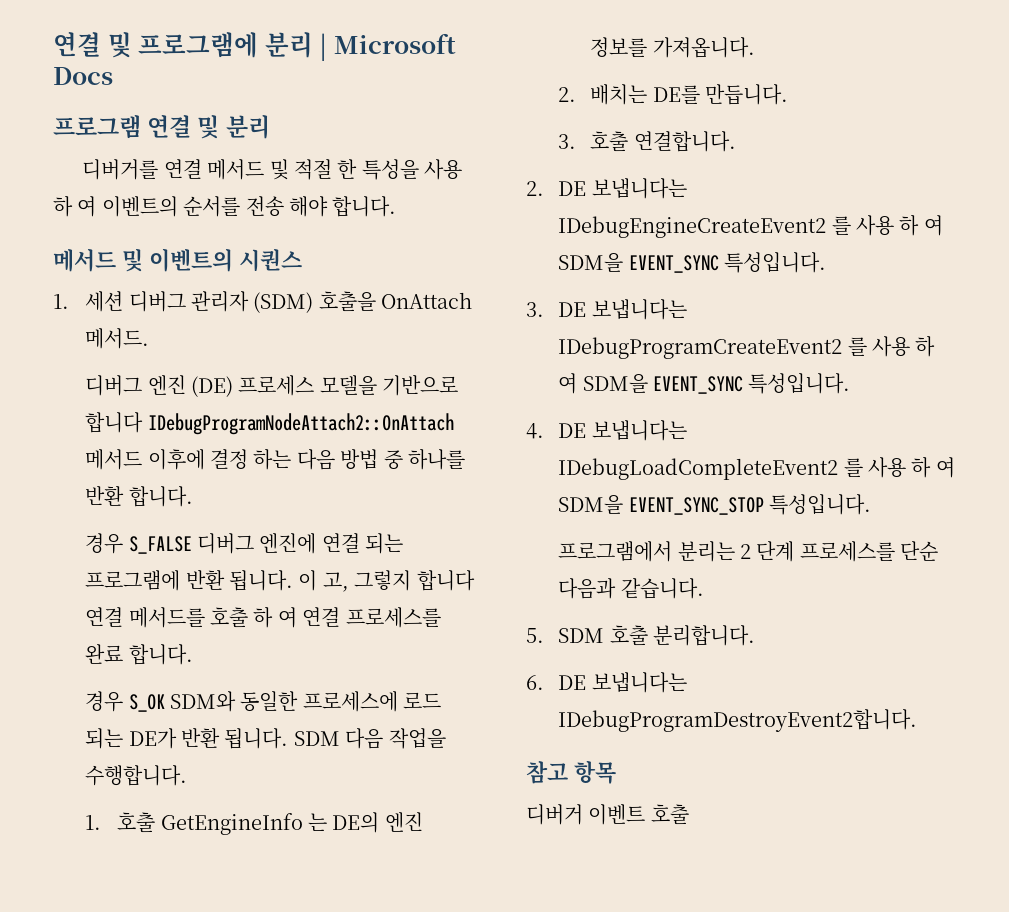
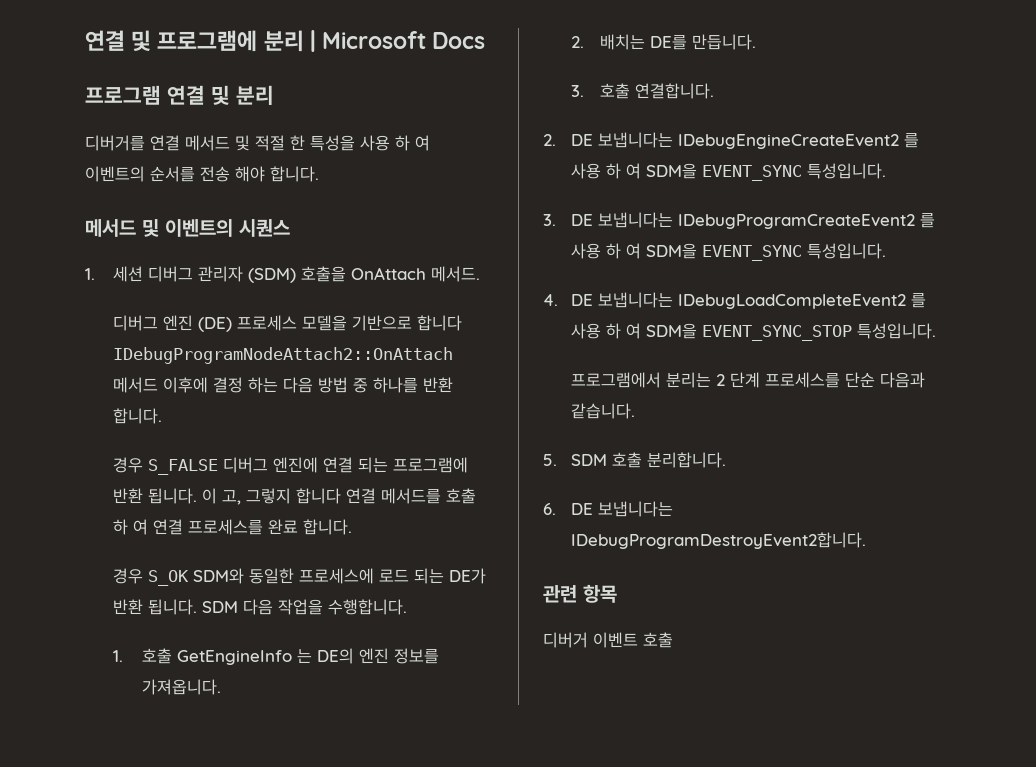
- 참고 항목
+ 관련 항목

